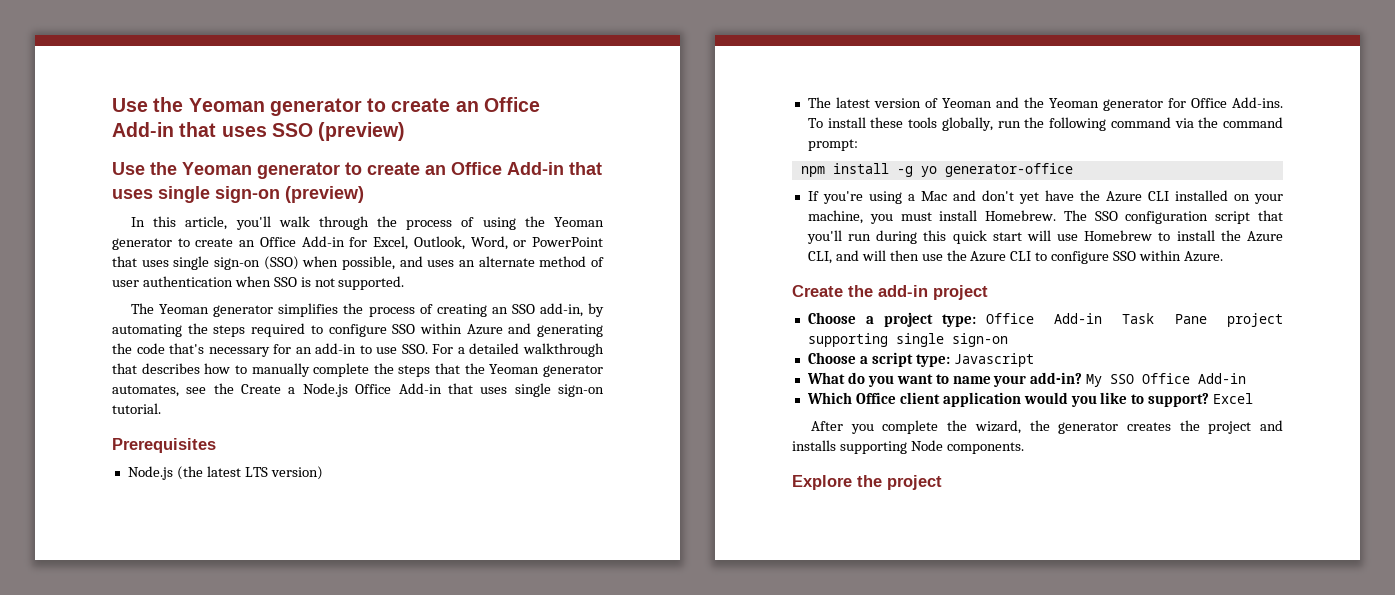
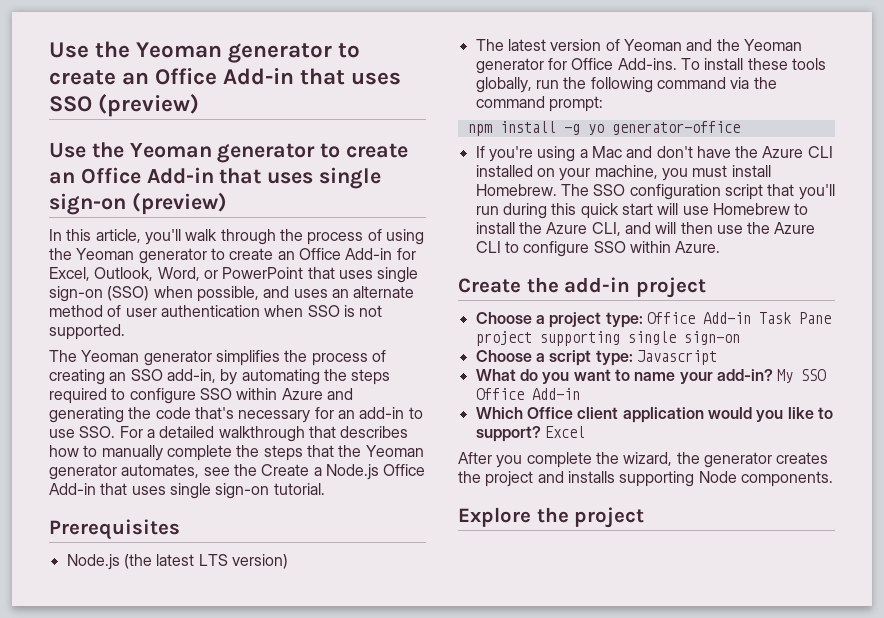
- If you're using a Mac and don't yet have the Azure CLI installed on your machine, you must install Homebrew.
+ If you're using a Mac and don't have the Azure CLI installed on your machine, you must install Homebrew.

